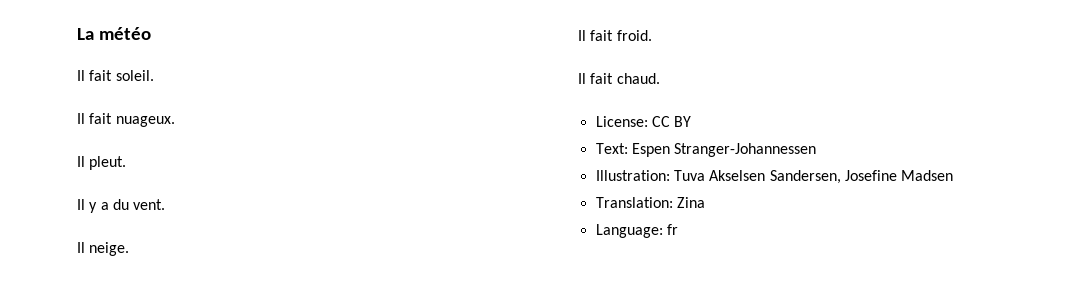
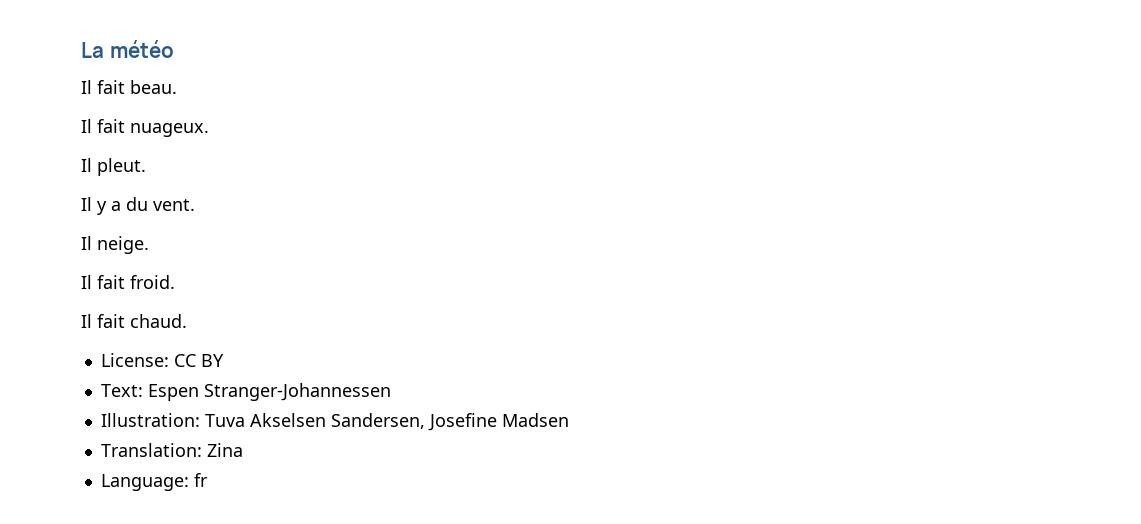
- Il fait soleil.
+ Il fait beau.

